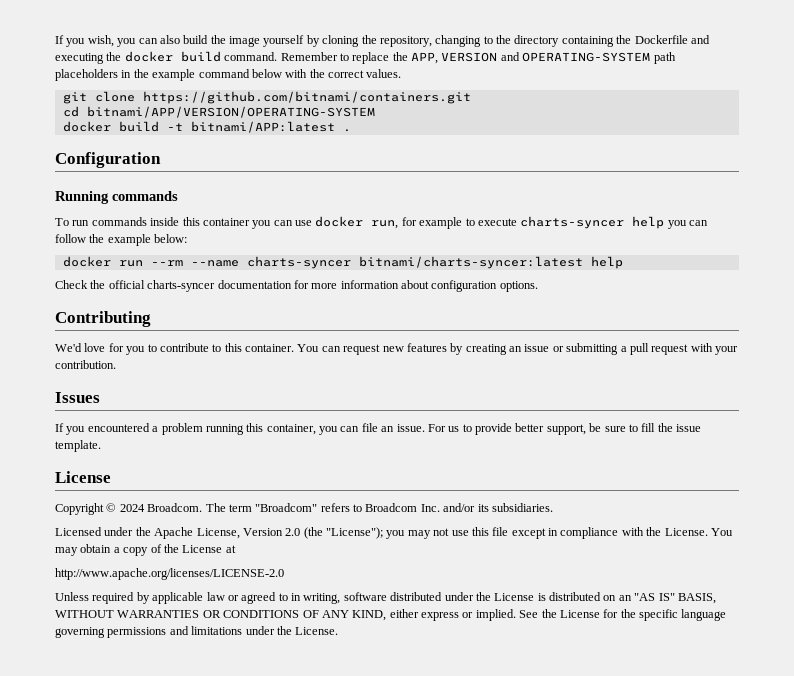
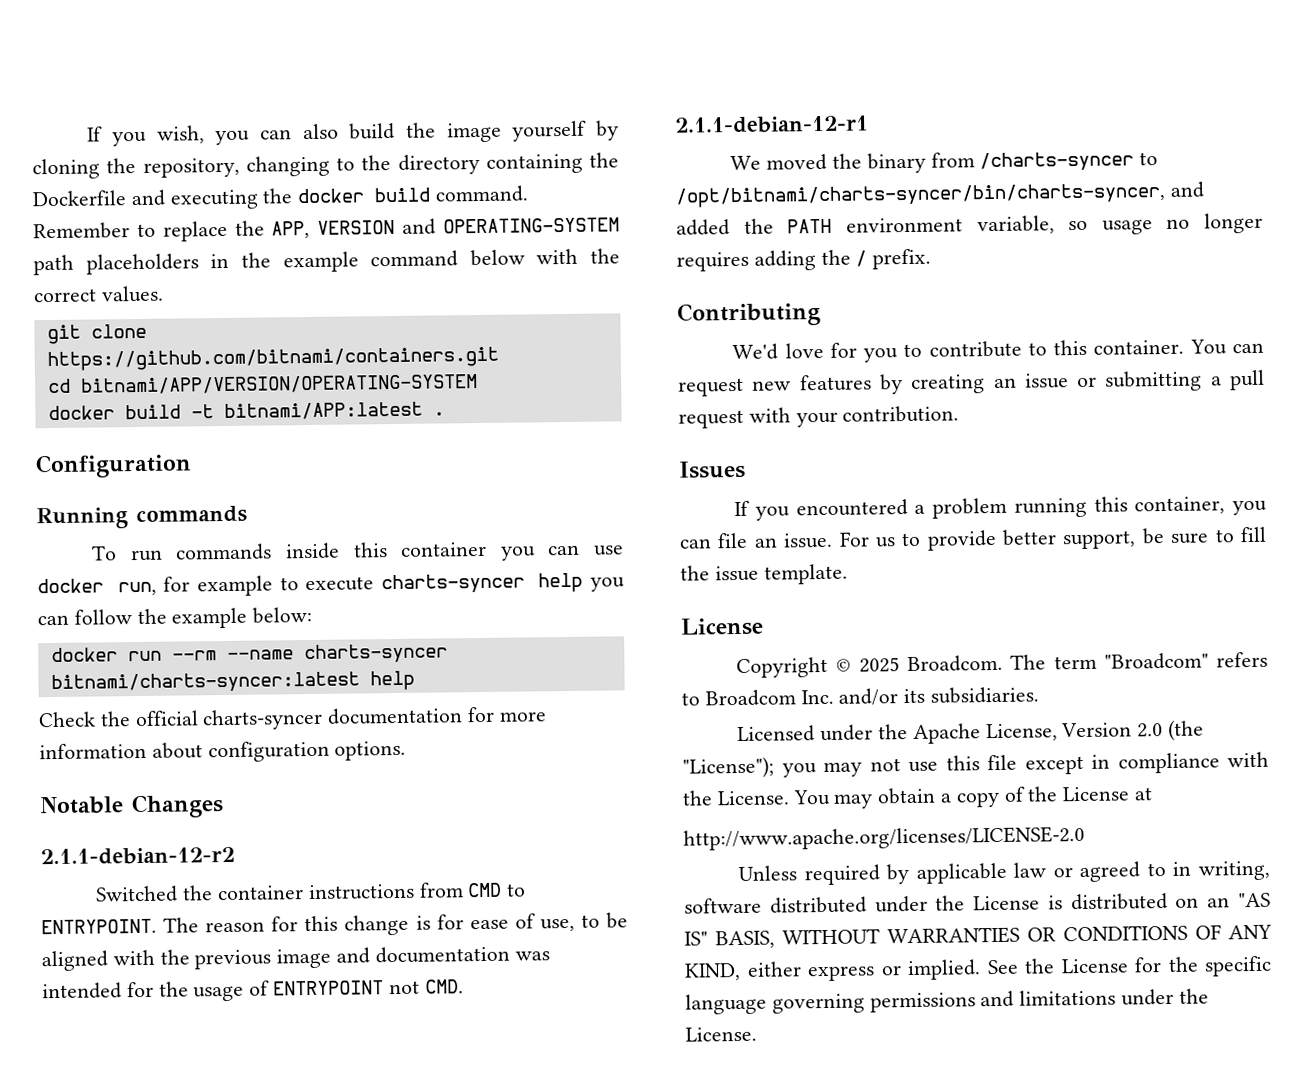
+ Notable Changes
+ 2.1.1-debian-12-r2
+ Switched the container instructions from CMD to ENTRYPOINT. The reason for this change is for ease of use, to be aligned with the previous image and documentation was intended for the usage of ENTRYPOINT not CMD.
+ 2.1.1-debian-12-r1
+ We moved the binary from /charts-syncer to /opt/bitnami/charts-syncer/bin/charts-syncer, and added the PATH environment variable, so usage no longer requires adding the / prefix.
- Copyright © 2024 Broadcom.
+ Copyright © 2025 Broadcom.

